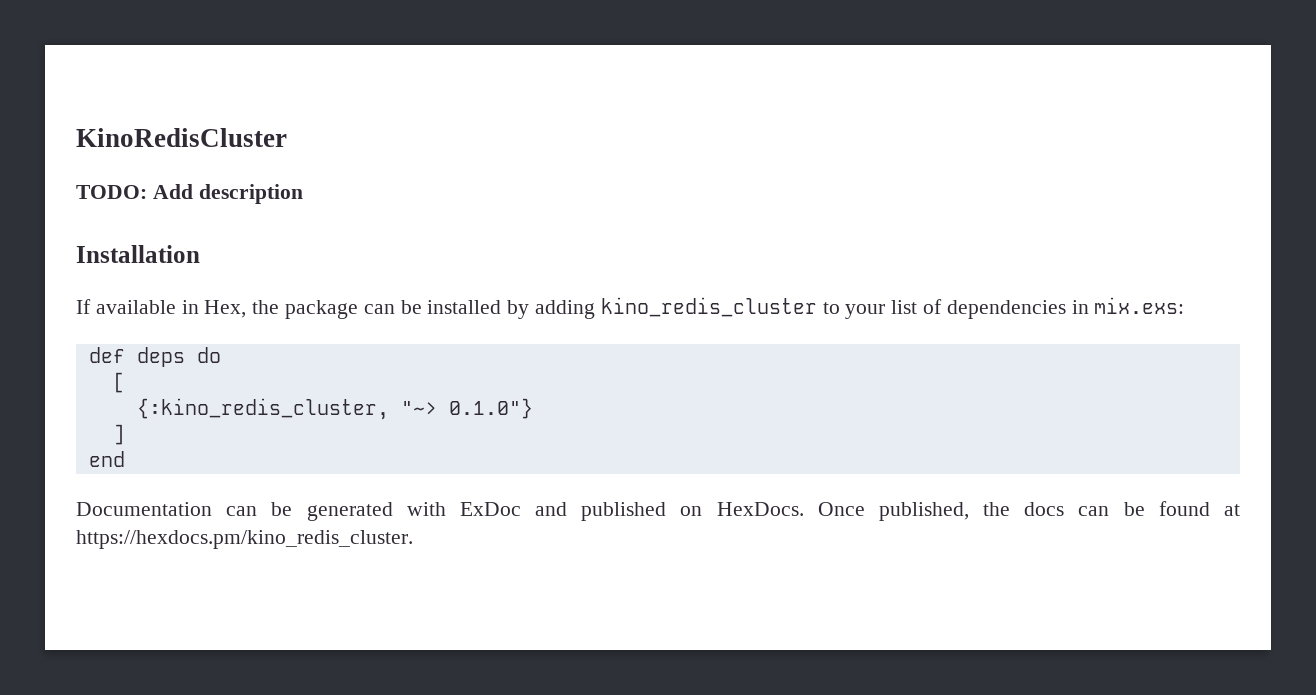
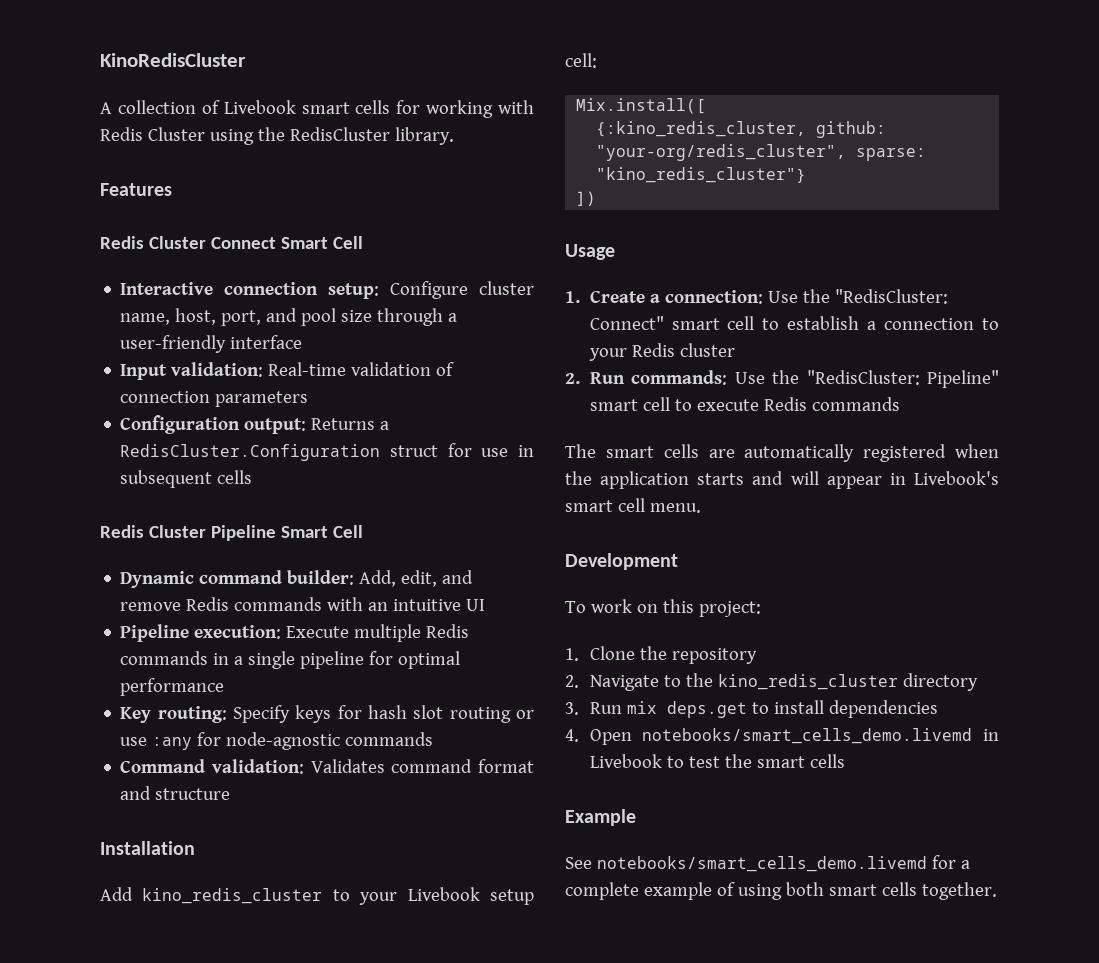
- TODO: Add description
+ A collection of Livebook smart cells for working with Redis Cluster using the RedisCluster library.
+ Features
+ Redis Cluster Connect Smart Cell
+ Interactive connection setup: Configure cluster name, host, port, and pool size through a user-friendly interface
+ Input validation: Real-time validation of connection parameters
+ Configuration output: Returns a RedisCluster.Configuration struct for use in subsequent cells
+ Redis Cluster Pipeline Smart Cell
+ Dynamic command builder: Add, edit, and remove Redis commands with an intuitive UI
+ Pipeline execution: Execute multiple Redis commands in a single pipeline for optimal performance
+ Key routing: Specify keys for hash slot routing or use :any for node-agnostic commands
+ Command validation: Validates command format and structure
  Installation
- If available in Hex, the package can be installed by adding kino_redis_cluster to your list of dependencies in mix.exs:
- def deps do
- [
- {:kino_redis_cluster, "~> 0.1.0"}
- ]
- end
- Documentation can be generated with ExDoc and published on HexDocs. Once published, the docs can be found at https://hexdocs.pm/kino_redis_cluster.
+ Add kino_redis_cluster to your Livebook setup cell:
+ Mix.install([
+ {:kino_redis_cluster, github: "your-org/redis_cluster", sparse: "kino_redis_cluster"}
+ ])
+ Usage
+ 1. Create a connection: Use the "RedisCluster: Connect" smart cell to establish a connection to your Redis cluster
+ 2. Run commands: Use the "RedisCluster: Pipeline" smart cell to execute Redis commands
+ The smart cells are automatically registered when the application starts and will appear in Livebook's smart cell menu.
+ Development
+ To work on this project:
+ 1. Clone the repository
+ 2. Navigate to the kino_redis_cluster directory
+ 3. Run mix deps.get to install dependencies
+ 4. Open notebooks/smart_cells_demo.livemd in Livebook to test the smart cells
+ Example
+ See notebooks/smart_cells_demo.livemd for a complete example of using both smart cells together.

